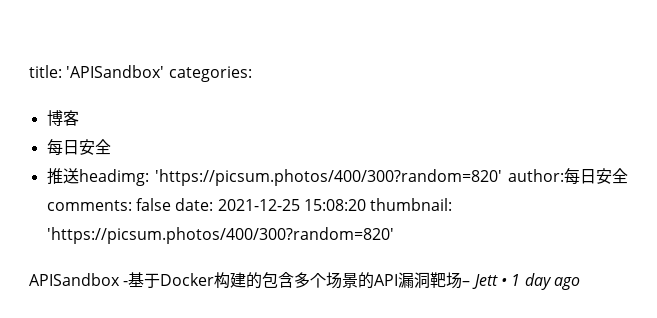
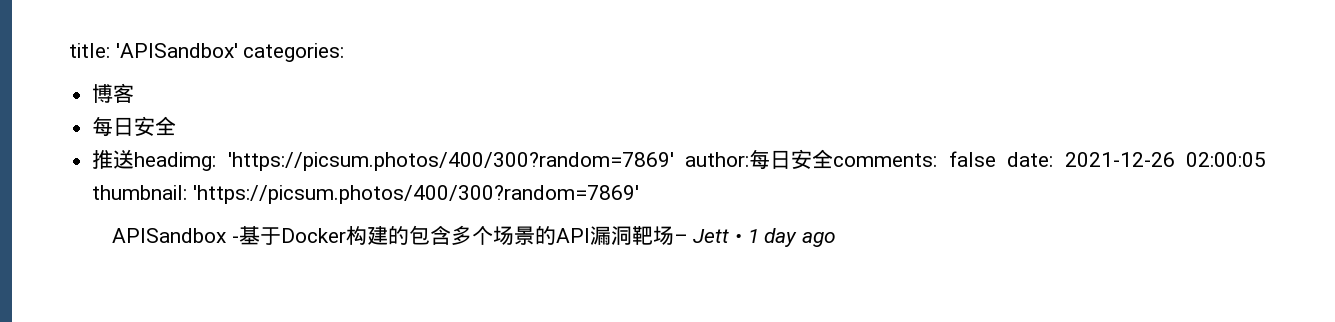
- 推送headimg: 'https://picsum.photos/400/300?random=820' author:每日安全comments: false date: 2021-12-25 15:08:20 thumbnail: 'https://picsum.photos/400/300?random=820'
+ 推送headimg: 'https://picsum.photos/400/300?random=7869' author:每日安全comments: false date: 2021-12-26 02:00:05 thumbnail: 'https://picsum.photos/400/300?random=7869'

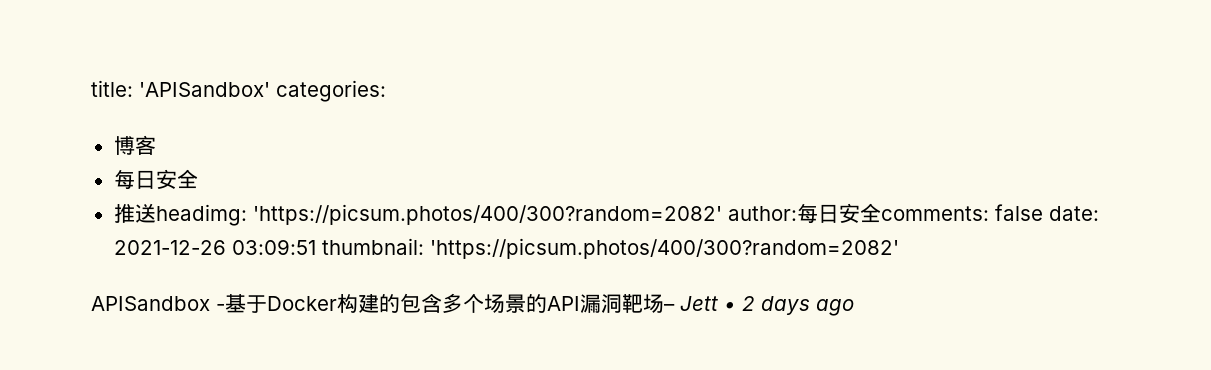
- 推送headimg: 'https://picsum.photos/400/300?random=7869' author:每日安全comments: false date: 2021-12-26 02:00:05 thumbnail: 'https://picsum.photos/400/300?random=7869'
+ 推送headimg: 'https://picsum.photos/400/300?random=2082' author:每日安全comments: false date: 2021-12-26 03:09:51 thumbnail: 'https://picsum.photos/400/300?random=2082'
- APISandbox -基于Docker构建的包含多个场景的API漏洞靶场– Jett • 1 day ago
+ APISandbox -基于Docker构建的包含多个场景的API漏洞靶场– Jett • 2 days ago

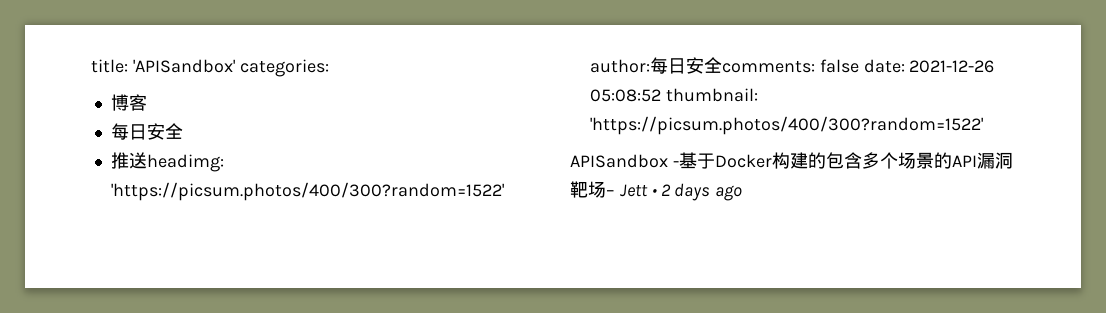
- 推送headimg: 'https://picsum.photos/400/300?random=2082' author:每日安全comments: false date: 2021-12-26 03:09:51 thumbnail: 'https://picsum.photos/400/300?random=2082'
+ 推送headimg: 'https://picsum.photos/400/300?random=1522' author:每日安全comments: false date: 2021-12-26 05:08:52 thumbnail: 'https://picsum.photos/400/300?random=1522'

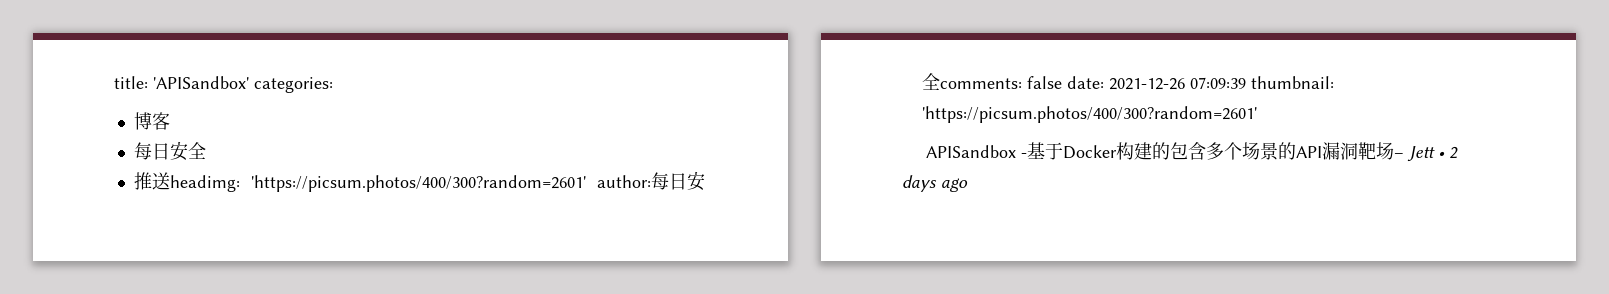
- 推送headimg: 'https://picsum.photos/400/300?random=1522' author:每日安全comments: false date: 2021-12-26 05:08:52 thumbnail: 'https://picsum.photos/400/300?random=1522'
+ 推送headimg: 'https://picsum.photos/400/300?random=2601' author:每日安全comments: false date: 2021-12-26 07:09:39 thumbnail: 'https://picsum.photos/400/300?random=2601'

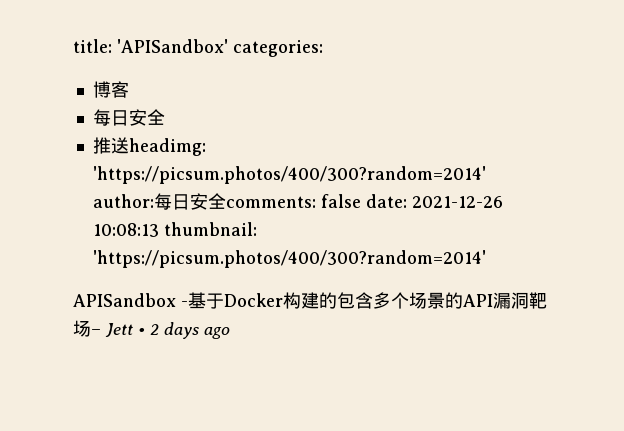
- 推送headimg: 'https://picsum.photos/400/300?random=2601' author:每日安全comments: false date: 2021-12-26 07:09:39 thumbnail: 'https://picsum.photos/400/300?random=2601'
+ 推送headimg: 'https://picsum.photos/400/300?random=2014' author:每日安全comments: false date: 2021-12-26 10:08:13 thumbnail: 'https://picsum.photos/400/300?random=2014'

